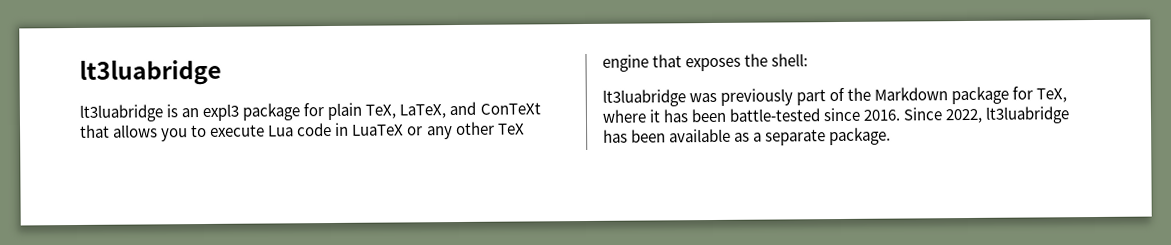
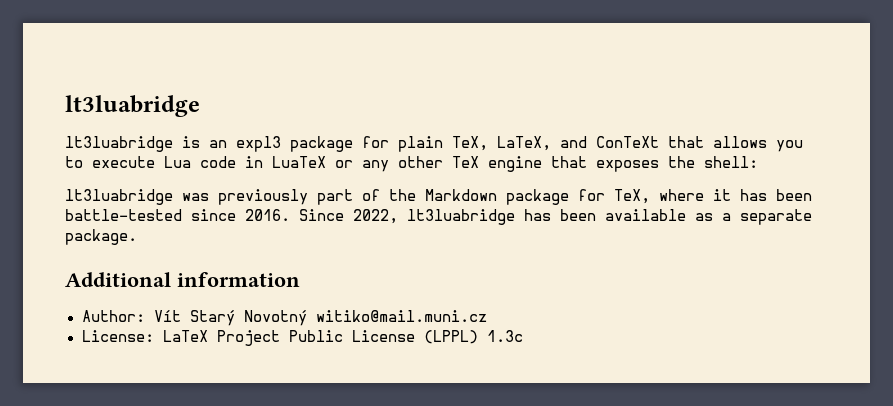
+ Additional information
+ Author: Vít Starý Novotný witiko@mail.muni.cz
+ License: LaTeX Project Public License (LPPL) 1.3c

